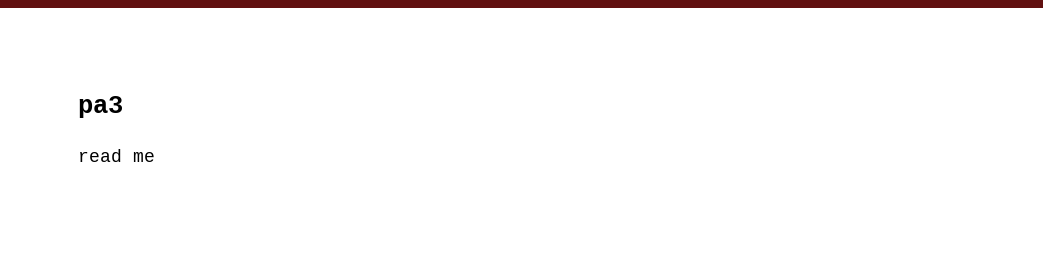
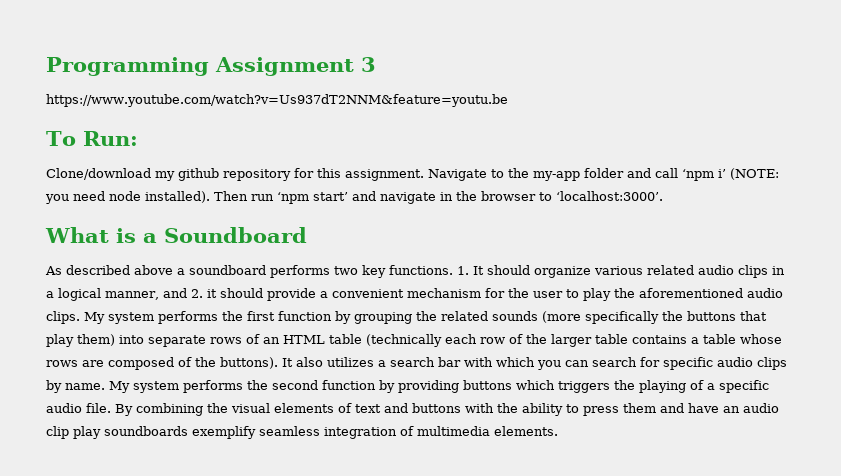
- pa3
- read me
+ Programming Assignment 3
+ https://www.youtube.com/watch?v=Us937dT2NNM&feature=youtu.be
+ To Run:
+ Clone/download my github repository for this assignment. Navigate to the my-app folder and call ‘npm i’ (NOTE: you need node installed). Then run ‘npm start’ and navigate in the browser to ‘localhost:3000’.
+ What is a Soundboard
+ As described above a soundboard performs two key functions. 1. It should organize various related audio clips in a logical manner, and 2. it should provide a convenient mechanism for the user to play the aforementioned audio clips. My system performs the first function by grouping the related sounds (more specifically the buttons that play them) into separate rows of an HTML table (technically each row of the larger table contains a table whose rows are composed of the buttons). It also utilizes a search bar with which you can search for specific audio clips by name. My system performs the second function by providing buttons which triggers the playing of a specific audio file. By combining the visual elements of text and buttons with the ability to press them and have an audio clip play soundboards exemplify seamless integration of multimedia elements.

